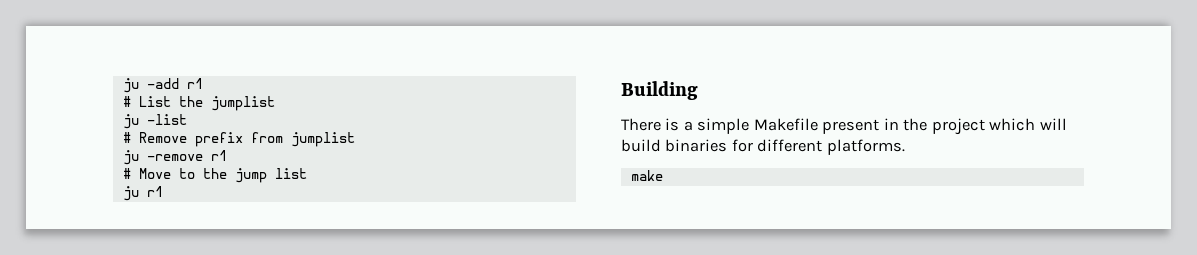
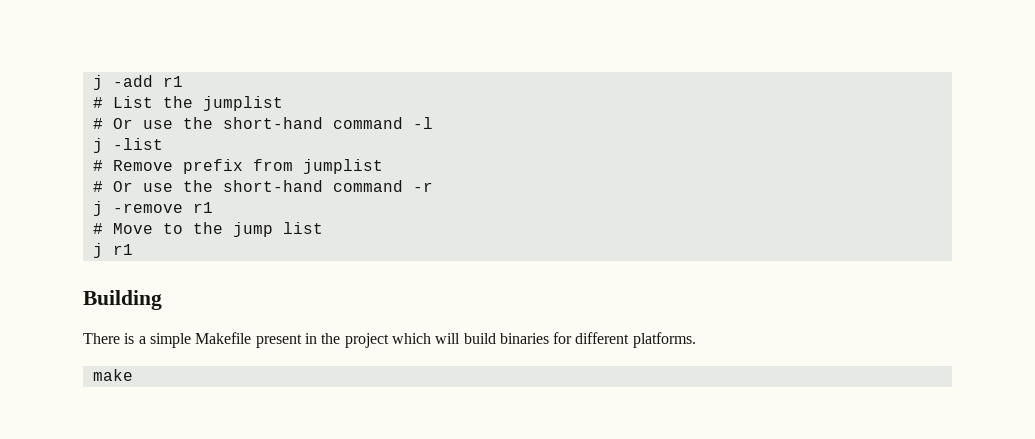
- ju -add r1
+ j -add r1
- ju -list
+ # Or use the short-hand command -l
+ j -list
- ju -remove r1
+ # Or use the short-hand command -r
+ j -remove r1
- ju r1
+ j r1

